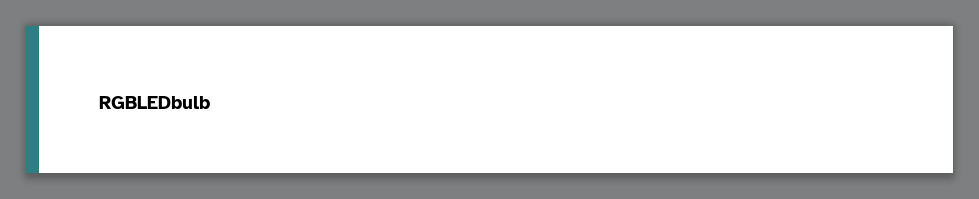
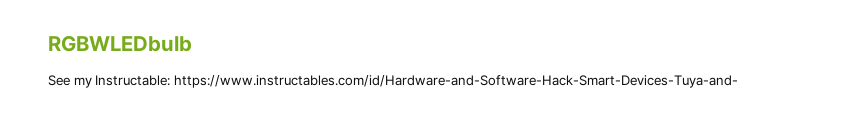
- RGBLEDbulb
+ RGBWLEDbulb
+ See my Instructable: https://www.instructables.com/id/Hardware-and-Software-Hack-Smart-Devices-Tuya-and-

